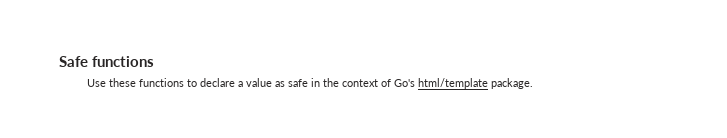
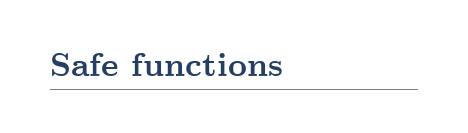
- Use these functions to declare a value as safe in the context of Go's html/template package.

